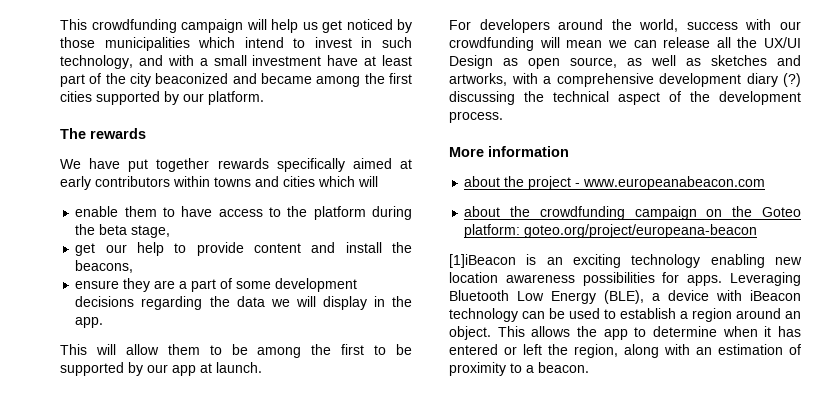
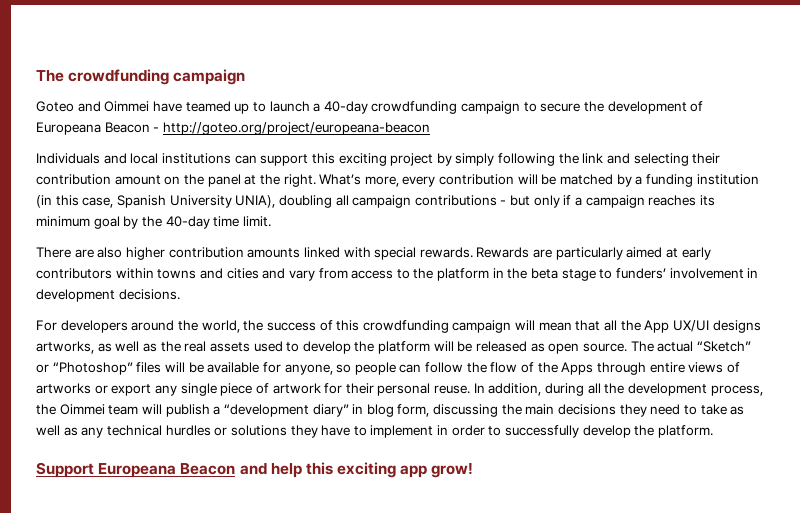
- This crowdfunding campaign will help us get noticed by those municipalities which intend to invest in such technology, and with a small investment have at least part of the city beaconized and became among the first cities supported by our platform.
- The rewards
- We have put together rewards specifically aimed at early contributors within towns and cities which will
- enable them to have access to the platform during the beta stage,
- get our help to provide content and install the beacons,
- ensure they are a part of some development decisions regarding the data we will display in the app.
- This will allow them to be among the first to be supported by our app at launch.
+ The crowdfunding campaign
+ Goteo and Oimmei have teamed up to launch a 40-day crowdfunding campaign to secure the development of Europeana Beacon - http://goteo.org/project/europeana-beacon
+ Individuals and local institutions can support this exciting project by simply following the link and selecting their contribution amount on the panel at the right. What’s more, every contribution will be matched by a funding institution (in this case, Spanish University UNIA), doubling all campaign contributions - but only if a campaign reaches its minimum goal by the 40-day time limit.
+ There are also higher contribution amounts linked with special rewards. Rewards are particularly aimed at early contributors within towns and cities and vary from access to the platform in the beta stage to funders’ involvement in development decisions.
- For developers around the world, success with our crowdfunding will mean we can release all the UX/UI Design as open source, as well as sketches and artworks, with a comprehensive development diary (?) discussing the technical aspect of the development process.
- More information
- about the project - www.europeanabeacon.com
- about the crowdfunding campaign on the Goteo platform: goteo.org/project/europeana-beacon
- [1]iBeacon is an exciting technology enabling new location awareness possibilities for apps. Leveraging Bluetooth Low Energy (BLE), a device with iBeacon technology can be used to establish a region around an object. This allows the app to determine when it has entered or left the region, along with an estimation of proximity to a beacon.
+ For developers around the world, the success of this crowdfunding campaign will mean that all the App UX/UI designs artworks, as well as the real assets used to develop the platform will be released as open source. The actual “Sketch” or “Photoshop” files will be available for anyone, so people can follow the flow of the Apps through entire views of artworks or export any single piece of artwork for their personal reuse. In addition, during all the development process, the Oimmei team will publish a “development diary” in blog form, discussing the main decisions they need to take as well as any technical hurdles or solutions they have to implement in order to successfully develop the platform.
+ Support Europeana Beacon and help this exciting app grow!

